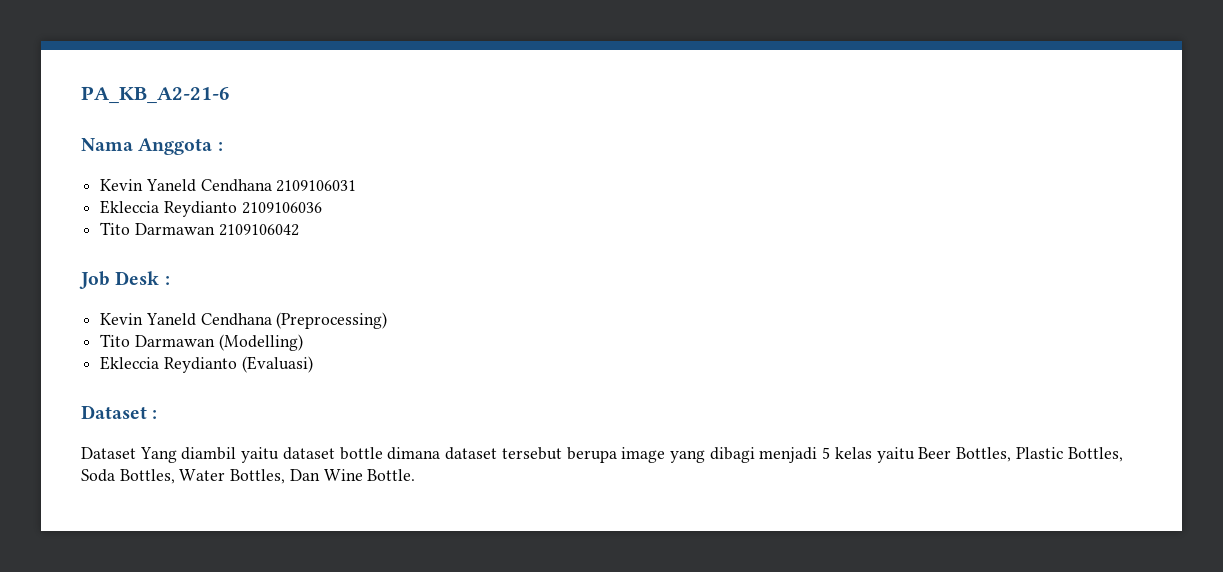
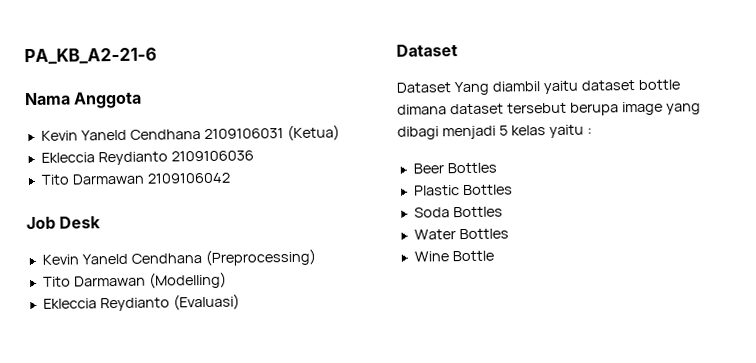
- Nama Anggota :
+ Nama Anggota
- Kevin Yaneld Cendhana 2109106031
+ Kevin Yaneld Cendhana 2109106031 (Ketua)
- Job Desk :
+ Job Desk
  Ekleccia Reydianto (Evaluasi)
- Dataset :
+ Dataset
- Dataset Yang diambil yaitu dataset bottle dimana dataset tersebut berupa image yang dibagi menjadi 5 kelas yaitu Beer Bottles, Plastic Bottles, Soda Bottles, Water Bottles, Dan Wine Bottle.
+ Dataset Yang diambil yaitu dataset bottle dimana dataset tersebut berupa image yang dibagi menjadi 5 kelas yaitu :
+ Beer Bottles
+ Plastic Bottles
+ Soda Bottles
+ Water Bottles
+ Wine Bottle

